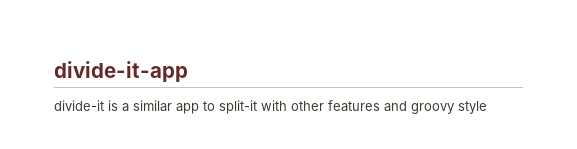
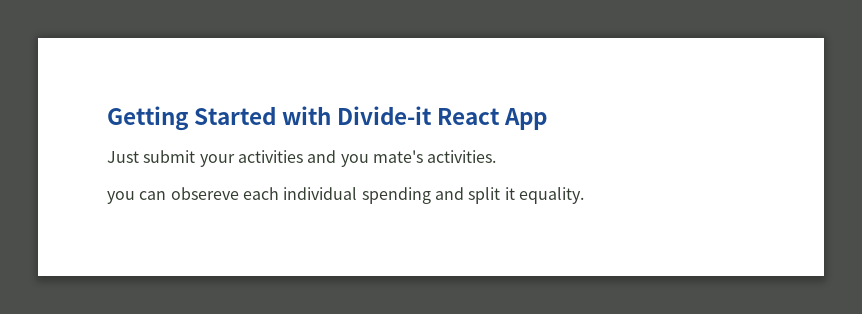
- divide-it-app
- divide-it is a similar app to split-it with other features and groovy style
+ Getting Started with Divide-it React App
+ Just submit your activities and you mate's activities.
+ you can obsereve each individual spending and split it equality.

